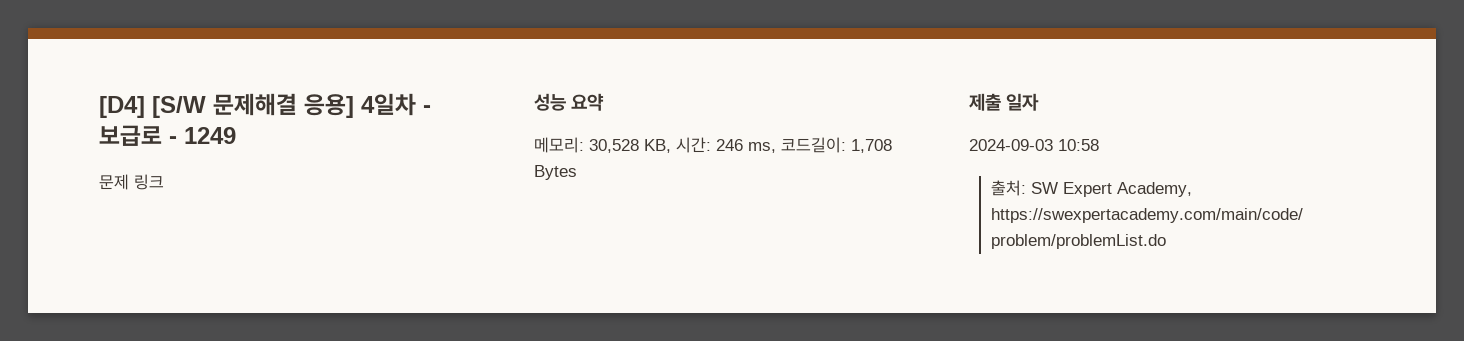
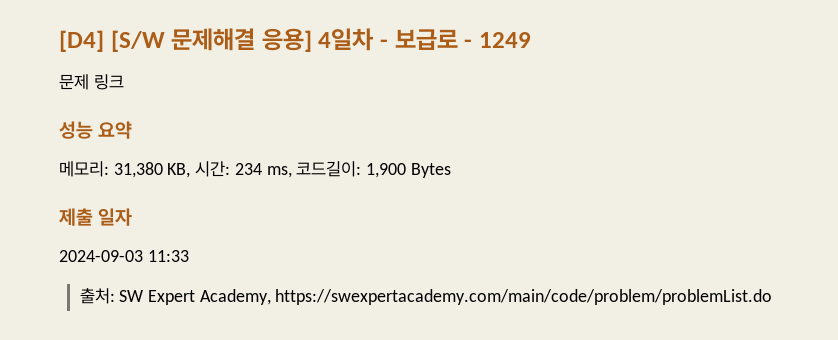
- 메모리: 30,528 KB, 시간: 246 ms, 코드길이: 1,708 Bytes
+ 메모리: 31,380 KB, 시간: 234 ms, 코드길이: 1,900 Bytes
- 2024-09-03 10:58
+ 2024-09-03 11:33

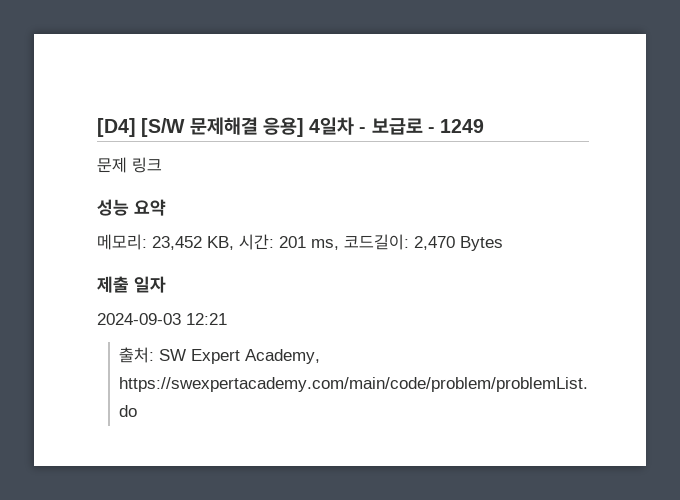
- 메모리: 31,380 KB, 시간: 234 ms, 코드길이: 1,900 Bytes
+ 메모리: 23,452 KB, 시간: 201 ms, 코드길이: 2,470 Bytes
- 2024-09-03 11:33
+ 2024-09-03 12:21

